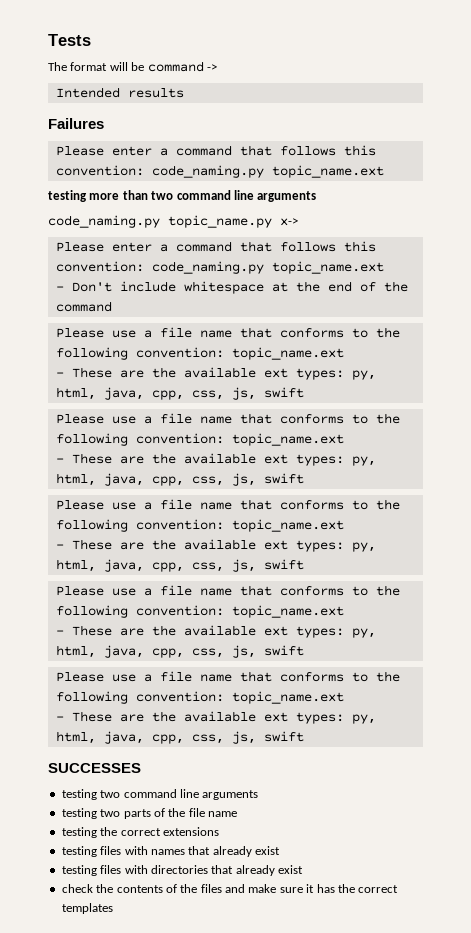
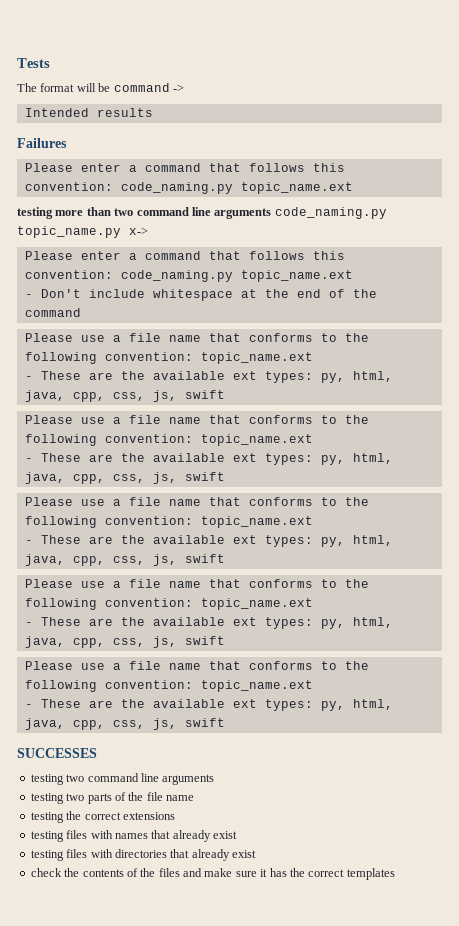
- testing more than two command line arguments
- code_naming.py topic_name.py x->
+ testing more than two command line arguments code_naming.py topic_name.py x->

